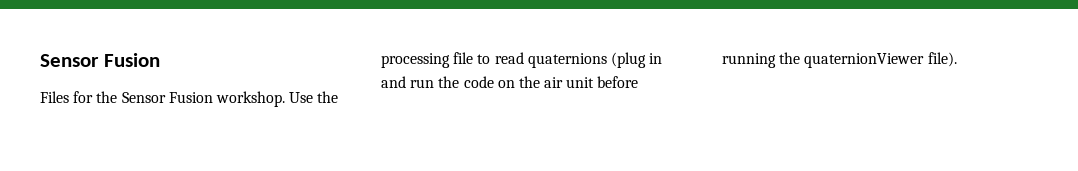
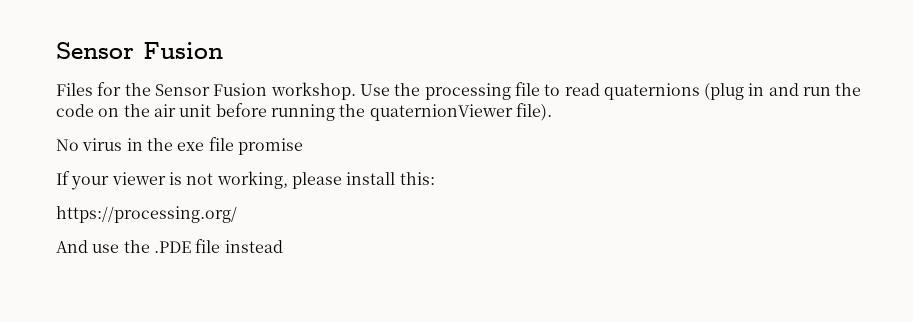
+ No virus in the exe file promise
+ If your viewer is not working, please install this:
+ https://processing.org/
+ And use the .PDE file instead

